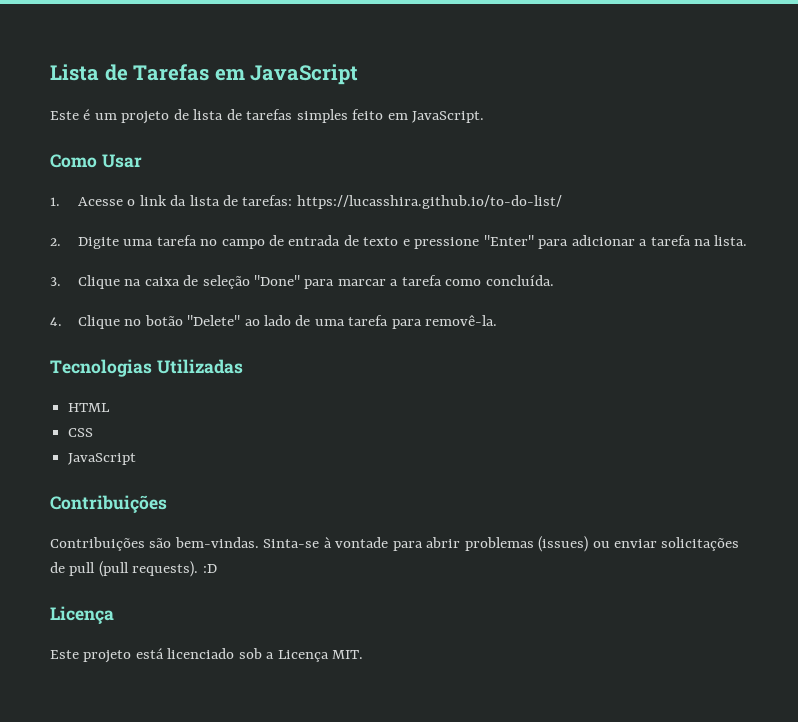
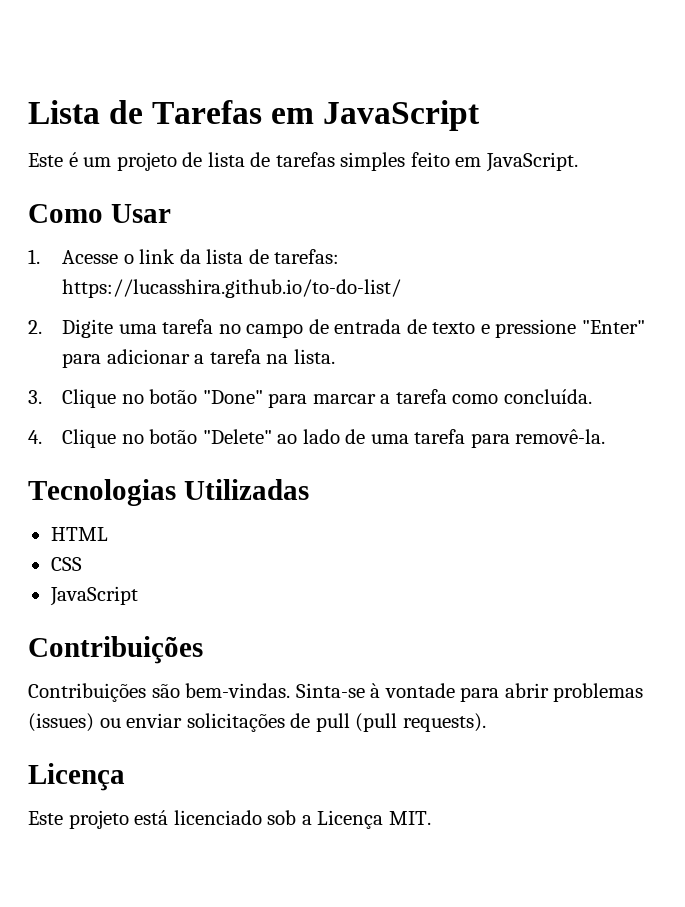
- 3. Clique na caixa de seleção "Done" para marcar a tarefa como concluída.
+ 3. Clique no botão "Done" para marcar a tarefa como concluída.
- Sinta-se à vontade para abrir problemas (issues) ou enviar solicitações de pull (pull requests). :D
+ Sinta-se à vontade para abrir problemas (issues) ou enviar solicitações de pull (pull requests).

